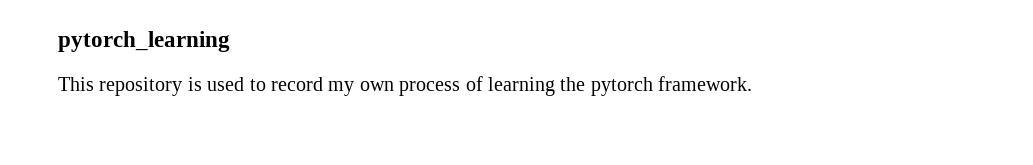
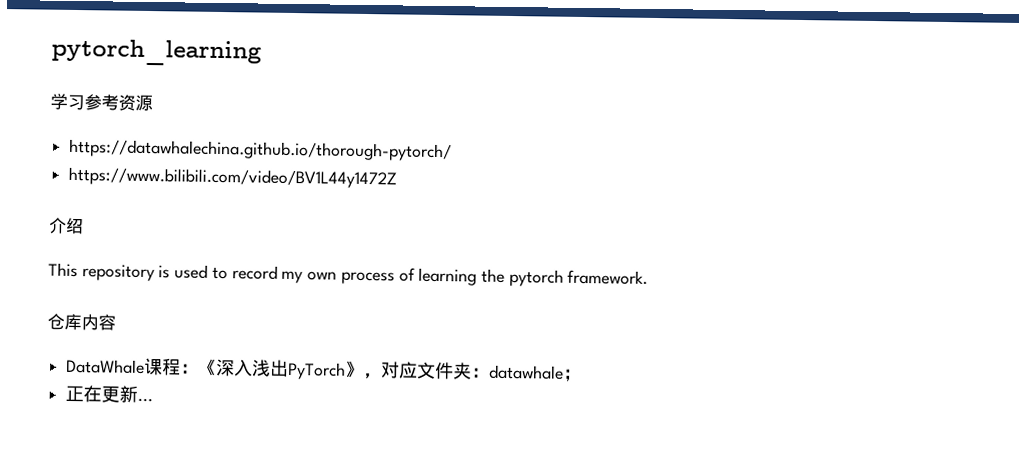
+ 学习参考资源
+ https://datawhalechina.github.io/thorough-pytorch/
+ https://www.bilibili.com/video/BV1L44y1472Z
+ 介绍
+ 仓库内容
+ DataWhale课程：《深入浅出PyTorch》，对应文件夹：datawhale；
+ 正在更新...

